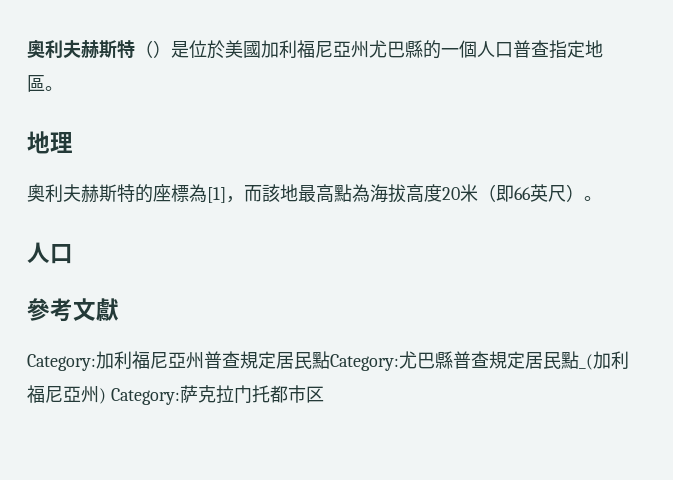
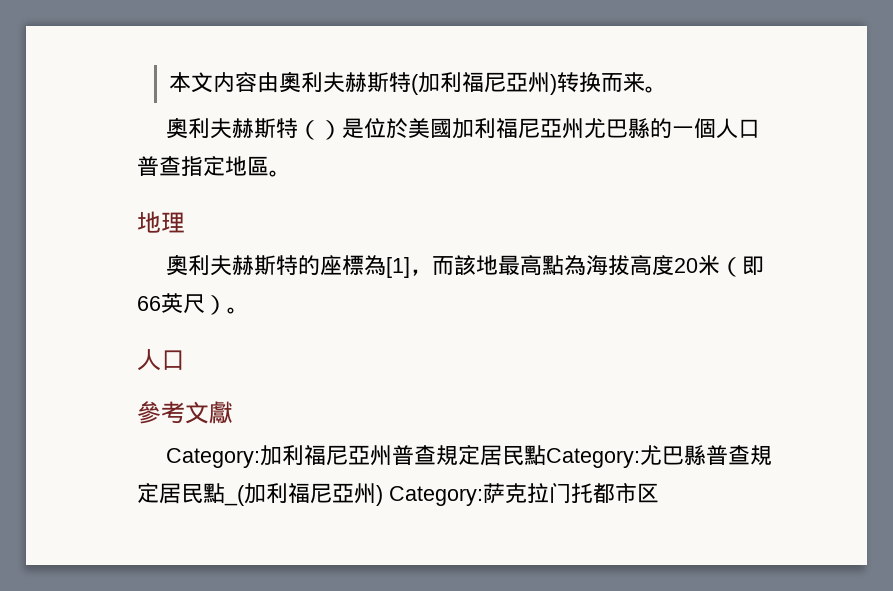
+ 本文内容由奧利夫赫斯特(加利福尼亞州)转换而来。

